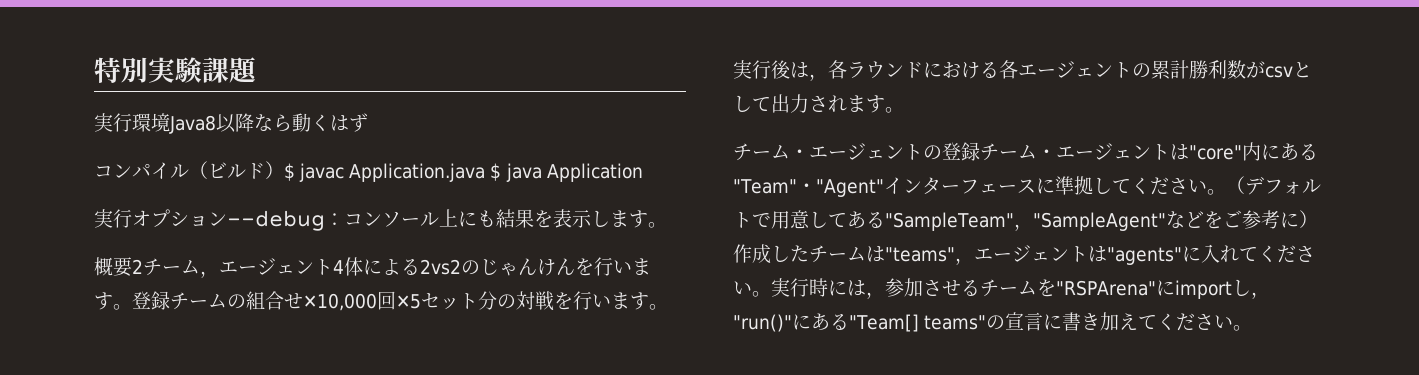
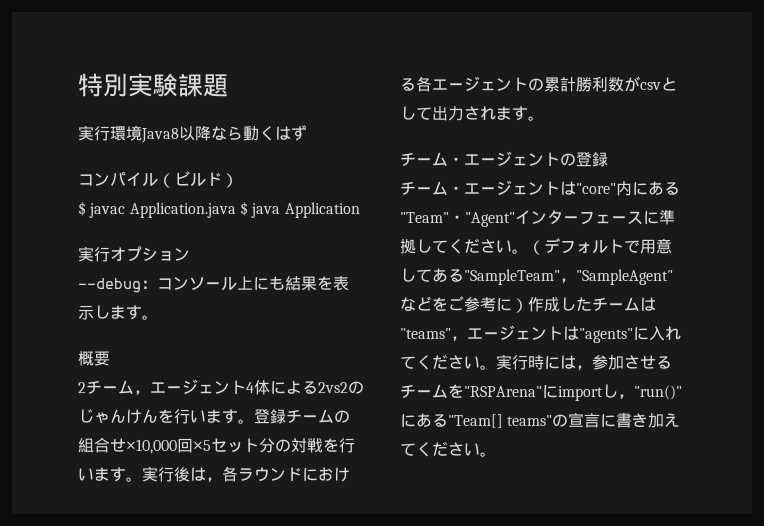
- コンパイル（ビルド）$ javac Application.java $ java Application
+ コンパイル（ビルド）
+ $ javac Application.java $ java Application
- 実行オプション--debug：コンソール上にも結果を表示します。
+ 実行オプション
+ --debug：コンソール上にも結果を表示します。
- 概要2チーム，エージェント4体による2vs2のじゃんけんを行います。
+ 概要
+ 2チーム，エージェント4体による2vs2のじゃんけんを行います。
- チーム・エージェントの登録チーム・エージェントは"core"内にある"Team"・"Agent"インターフェースに準拠してください。
+ チーム・エージェントの登録
+ チーム・エージェントは"core"内にある"Team"・"Agent"インターフェースに準拠してください。

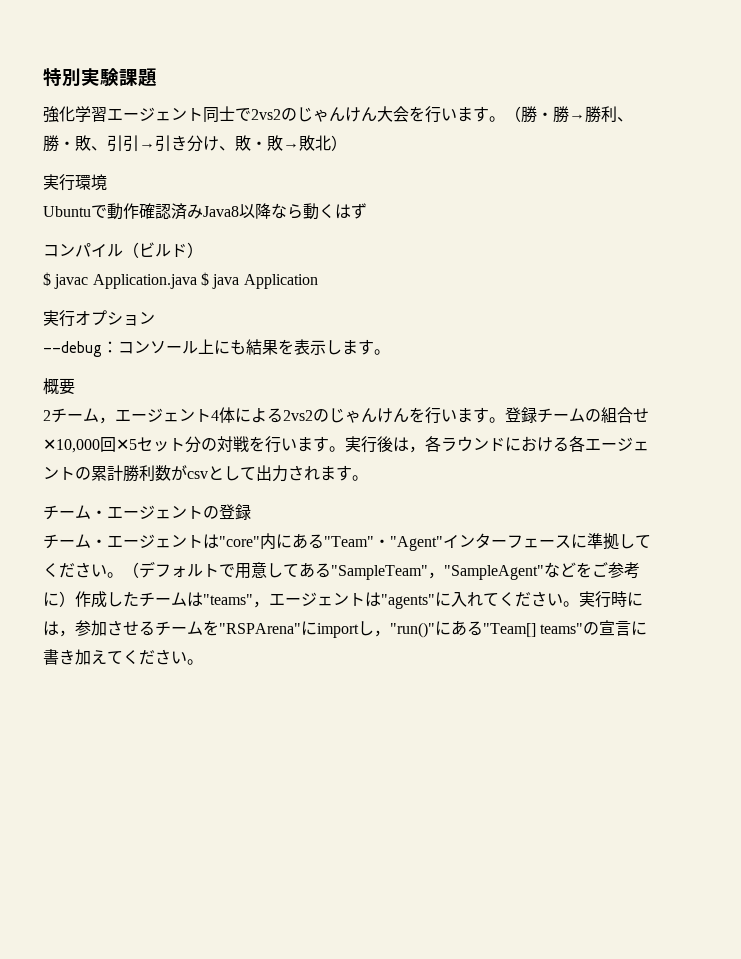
- 実行環境Java8以降なら動くはず
+ 強化学習エージェント同士で2vs2のじゃんけん大会を行います。（勝・勝→勝利、勝・敗、引引→引き分け、敗・敗→敗北）
+ 実行環境
+ Ubuntuで動作確認済みJava8以降なら動くはず

